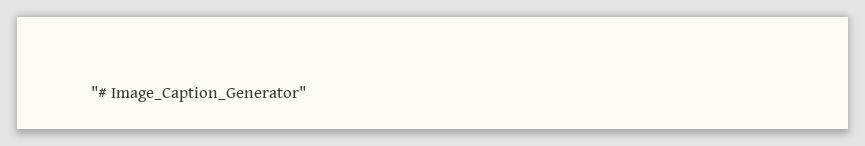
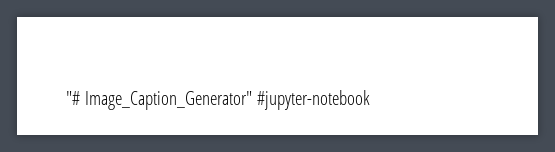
- "# Image_Caption_Generator"
+ "# Image_Caption_Generator" #jupyter-notebook

